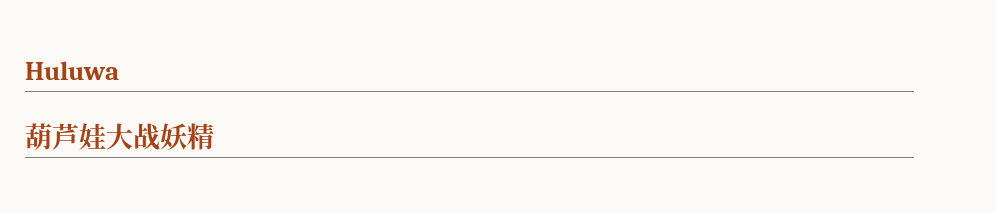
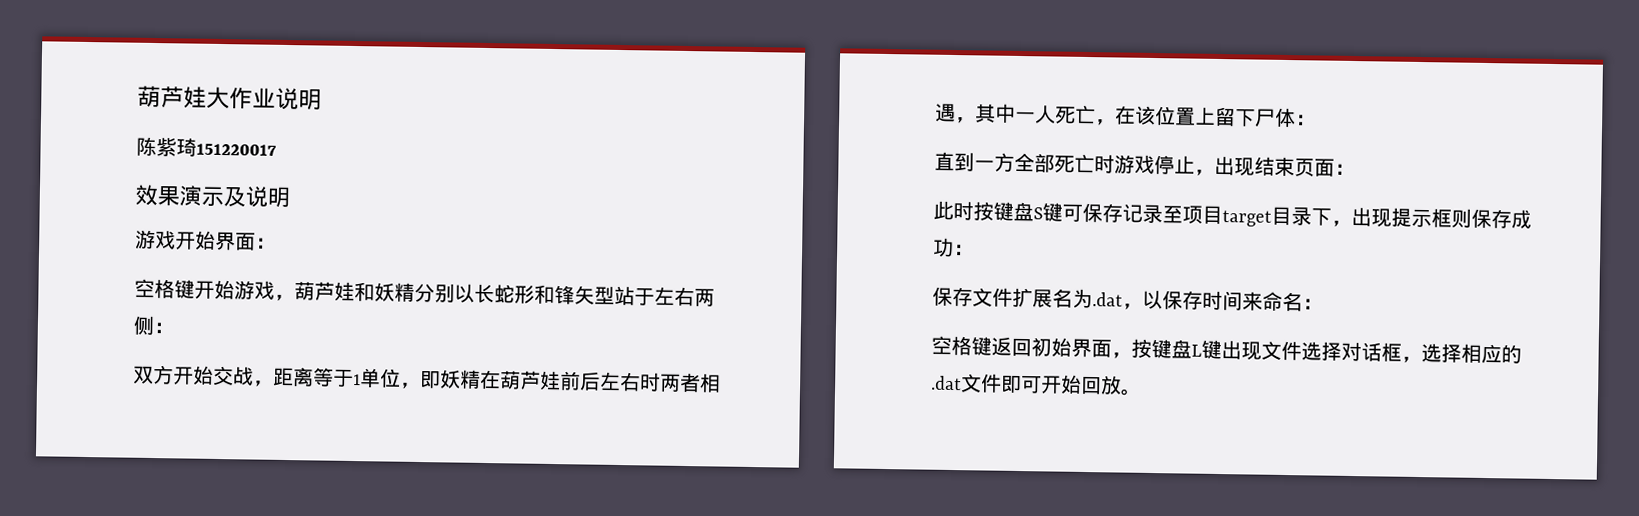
- Huluwa
- 葫芦娃大战妖精
+ 葫芦娃大作业说明
+ 陈紫琦151220017
+ 效果演示及说明
+ 游戏开始界面：
+ 空格键开始游戏，葫芦娃和妖精分别以长蛇形和锋矢型站于左右两侧：
+ 双方开始交战，距离等于1单位，即妖精在葫芦娃前后左右时两者相遇，其中一人死亡，在该位置上留下尸体：
+ 直到一方全部死亡时游戏停止，出现结束页面：
+ 此时按键盘S键可保存记录至项目target目录下，出现提示框则保存成功：
+ 保存文件扩展名为.dat，以保存时间来命名：
+ 空格键返回初始界面，按键盘L键出现文件选择对话框，选择相应的.dat文件即可开始回放。

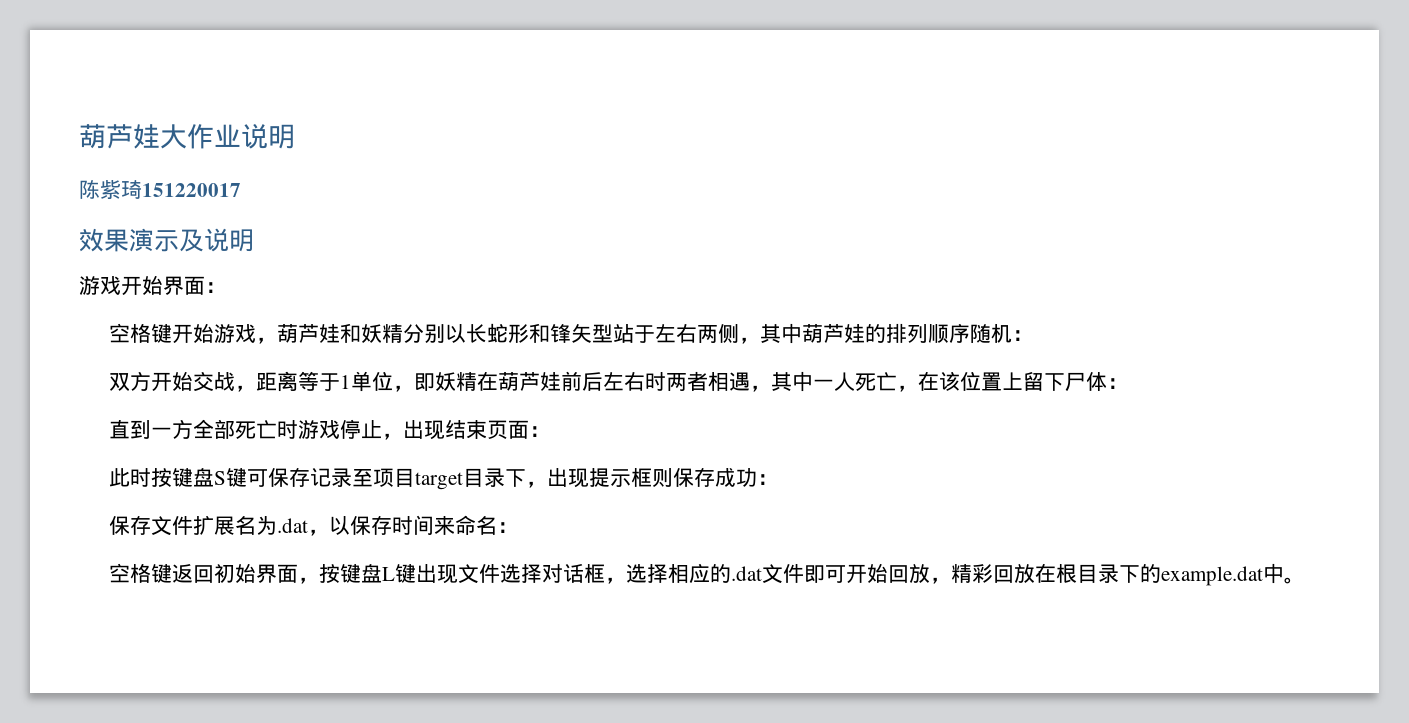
- 空格键开始游戏，葫芦娃和妖精分别以长蛇形和锋矢型站于左右两侧：
+ 空格键开始游戏，葫芦娃和妖精分别以长蛇形和锋矢型站于左右两侧，其中葫芦娃的排列顺序随机：
- 空格键返回初始界面，按键盘L键出现文件选择对话框，选择相应的.dat文件即可开始回放。
+ 空格键返回初始界面，按键盘L键出现文件选择对话框，选择相应的.dat文件即可开始回放，精彩回放在根目录下的example.dat中。

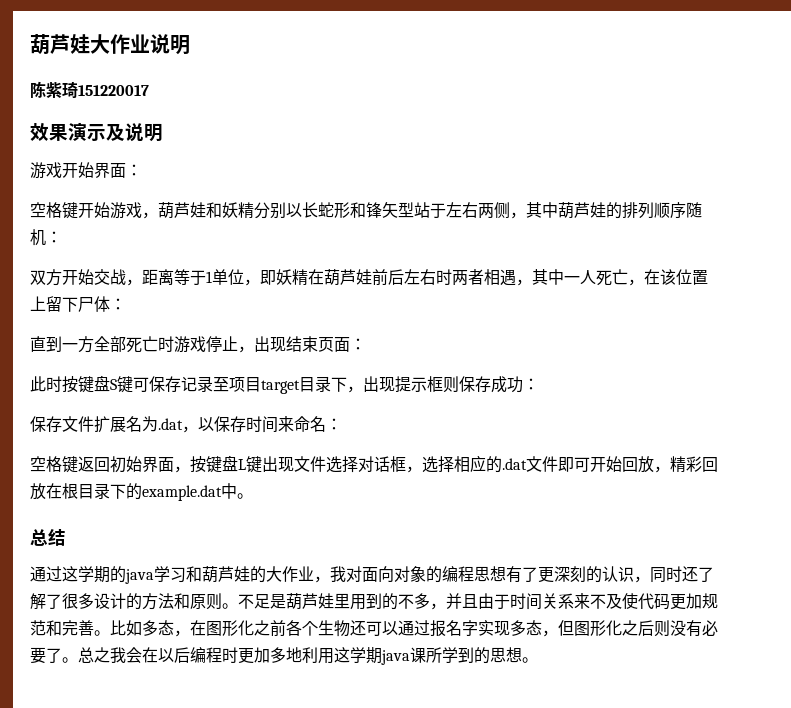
+ 总结
+ 通过这学期的java学习和葫芦娃的大作业，我对面向对象的编程思想有了更深刻的认识，同时还了解了很多设计的方法和原则。不足是葫芦娃里用到的不多，并且由于时间关系来不及使代码更加规范和完善。比如多态，在图形化之前各个生物还可以通过报名字实现多态，但图形化之后则没有必要了。总之我会在以后编程时更加多地利用这学期java课所学到的思想。

